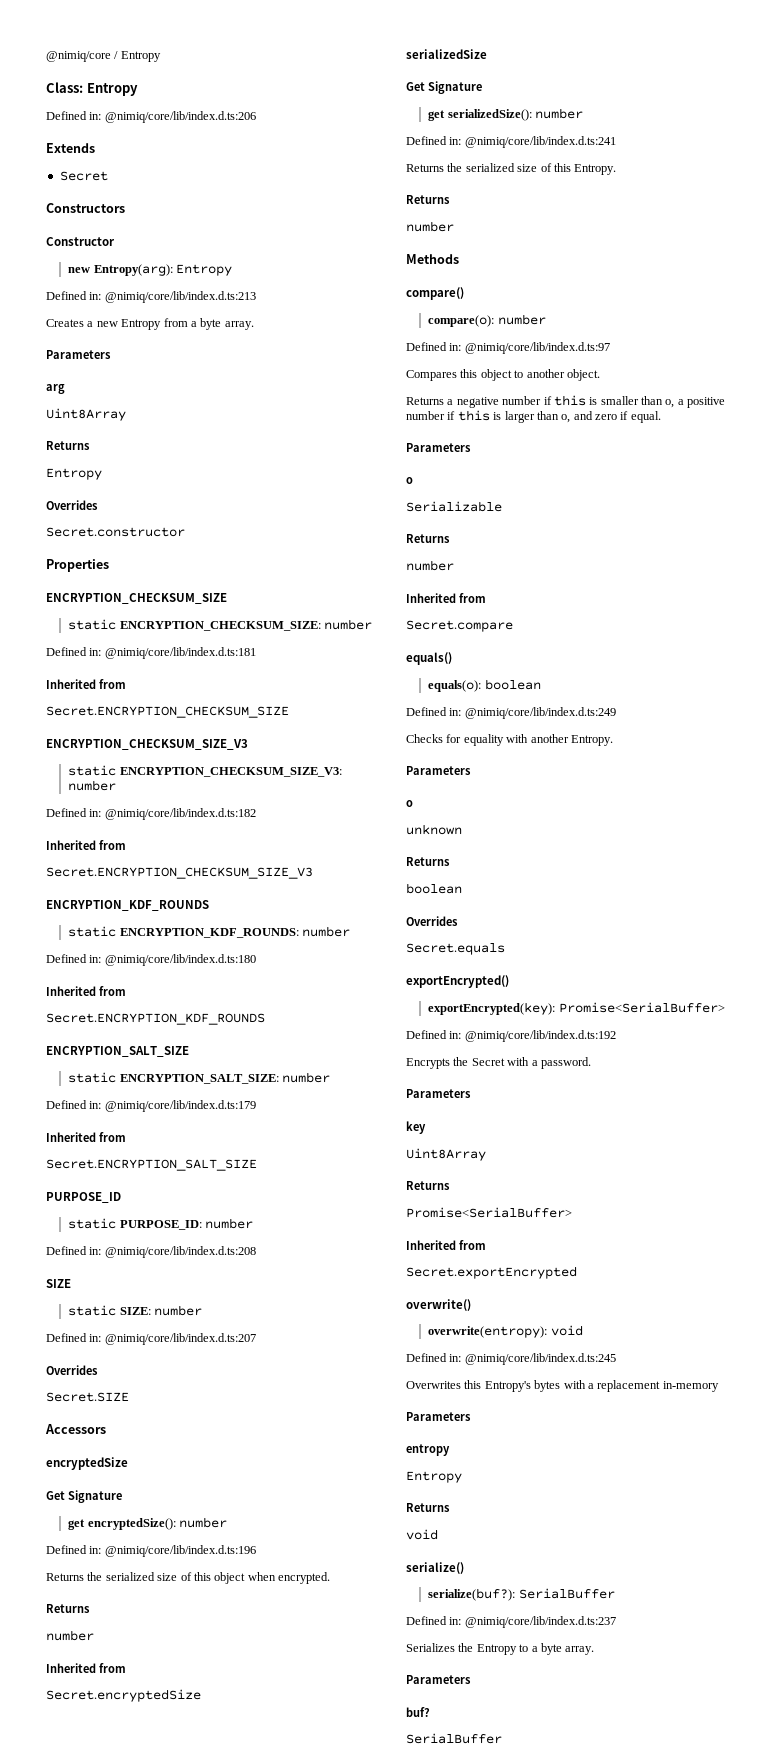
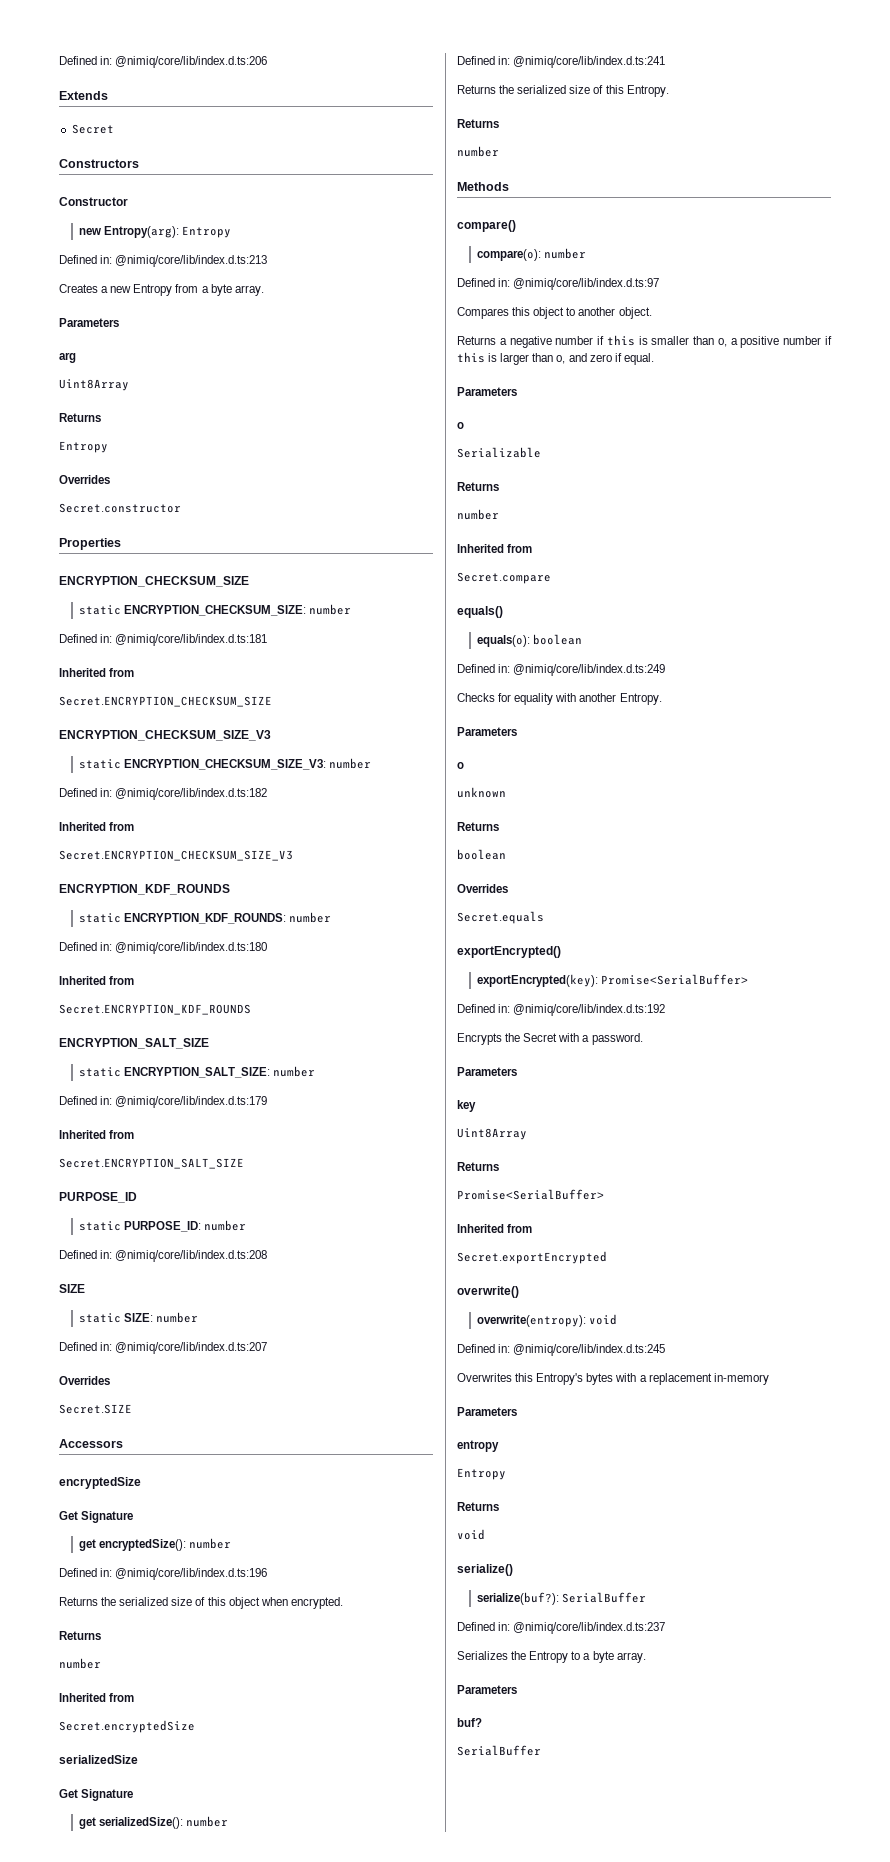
- @nimiq/core / Entropy
- Class: Entropy

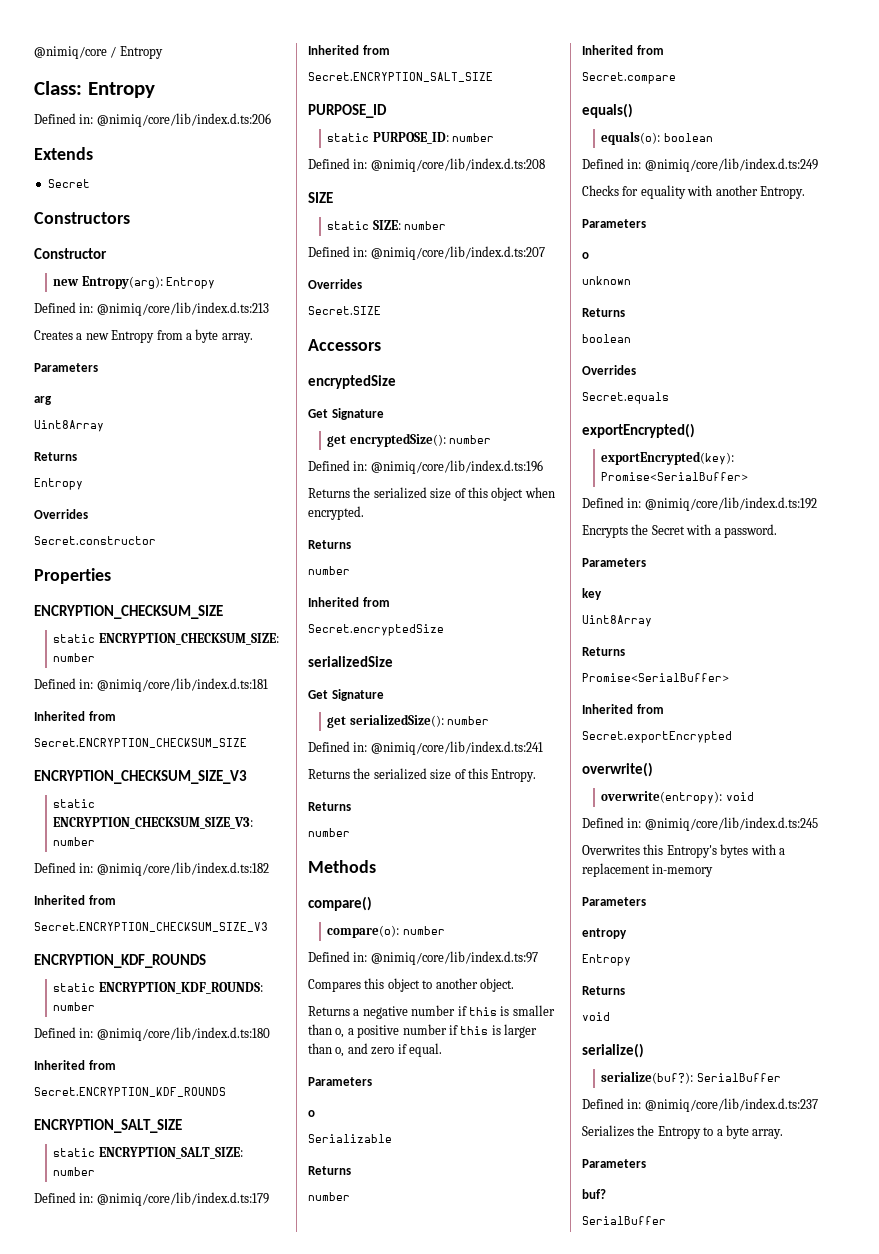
+ @nimiq/core / Entropy
+ Class: Entropy

